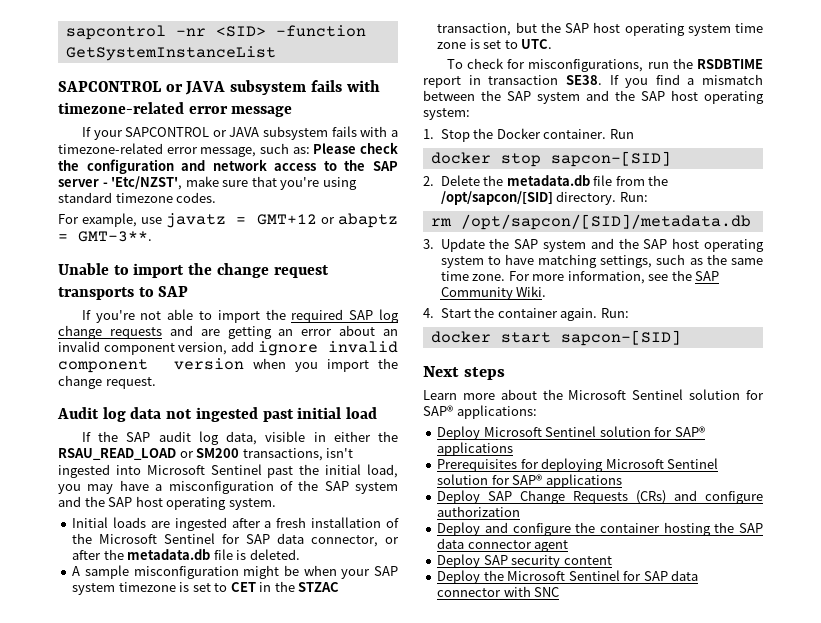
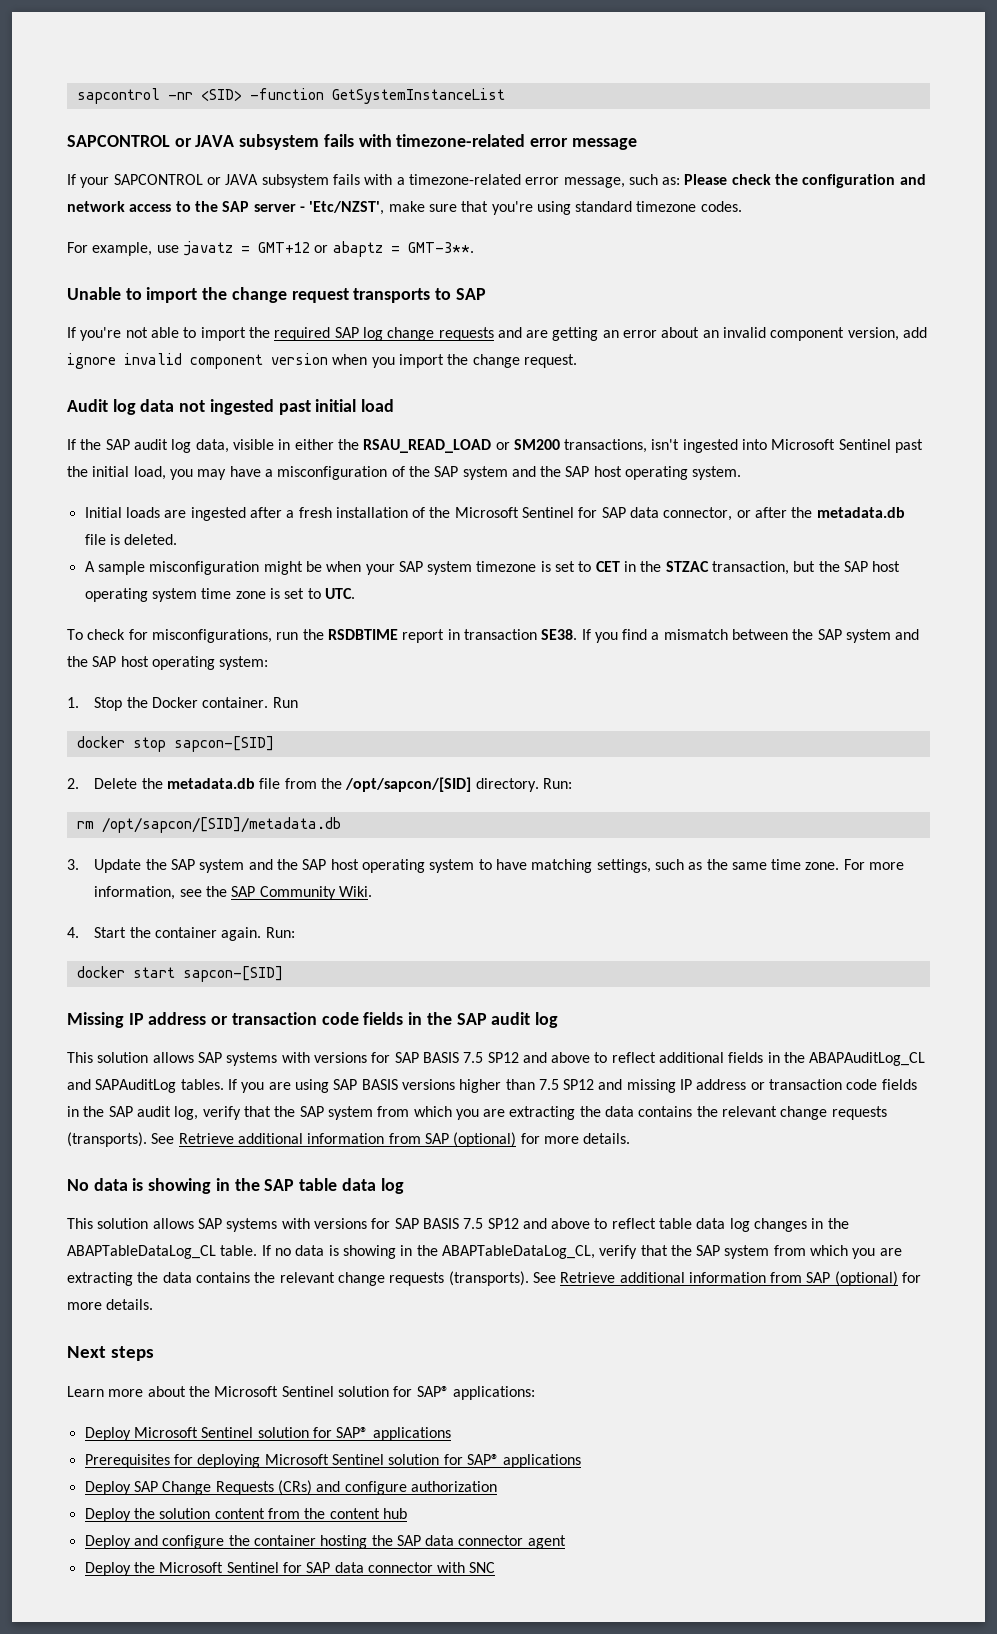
+ Missing IP address or transaction code fields in the SAP audit log
+ This solution allows SAP systems with versions for SAP BASIS 7.5 SP12 and above to reflect additional fields in the ABAPAuditLog_CL and SAPAuditLog tables. If you are using SAP BASIS versions higher than 7.5 SP12 and missing IP address or transaction code fields in the SAP audit log, verify that the SAP system from which you are extracting the data contains the relevant change requests (transports). See Retrieve additional information from SAP (optional) for more details.
+ No data is showing in the SAP table data log
+ This solution allows SAP systems with versions for SAP BASIS 7.5 SP12 and above to reflect table data log changes in the ABAPTableDataLog_CL table. If no data is showing in the ABAPTableDataLog_CL, verify that the SAP system from which you are extracting the data contains the relevant change requests (transports). See Retrieve additional information from SAP (optional) for more details.
+ Deploy the solution content from the content hub
- Deploy SAP security content

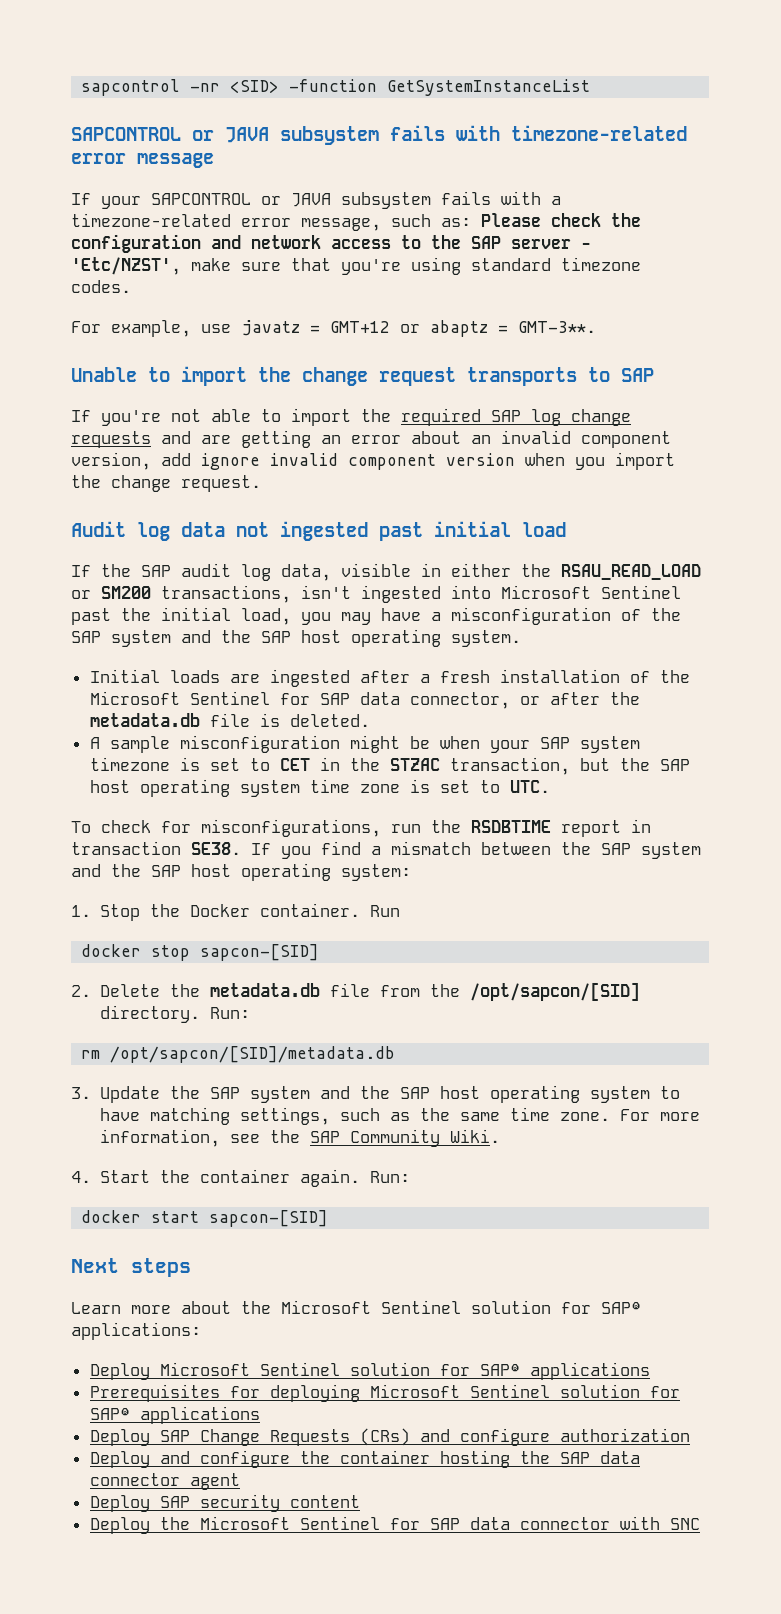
- Missing IP address or transaction code fields in the SAP audit log
- This solution allows SAP systems with versions for SAP BASIS 7.5 SP12 and above to reflect additional fields in the ABAPAuditLog_CL and SAPAuditLog tables. If you are using SAP BASIS versions higher than 7.5 SP12 and missing IP address or transaction code fields in the SAP audit log, verify that the SAP system from which you are extracting the data contains the relevant change requests (transports). See Retrieve additional information from SAP (optional) for more details.
- No data is showing in the SAP table data log
- This solution allows SAP systems with versions for SAP BASIS 7.5 SP12 and above to reflect table data log changes in the ABAPTableDataLog_CL table. If no data is showing in the ABAPTableDataLog_CL, verify that the SAP system from which you are extracting the data contains the relevant change requests (transports). See Retrieve additional information from SAP (optional) for more details.
- Deploy the solution content from the content hub
+ Deploy SAP security content

